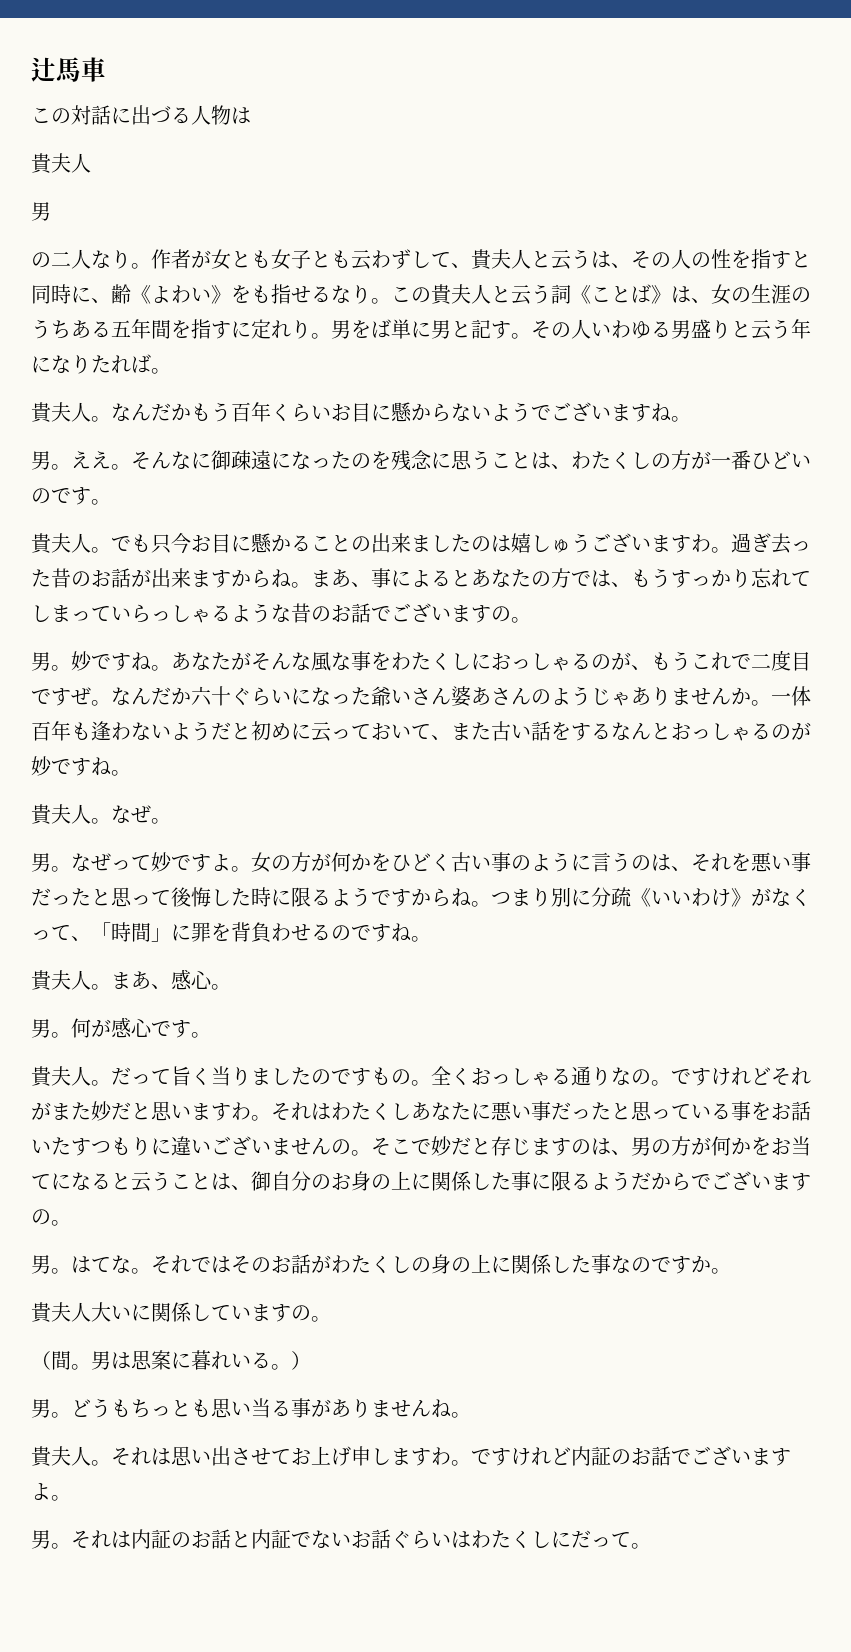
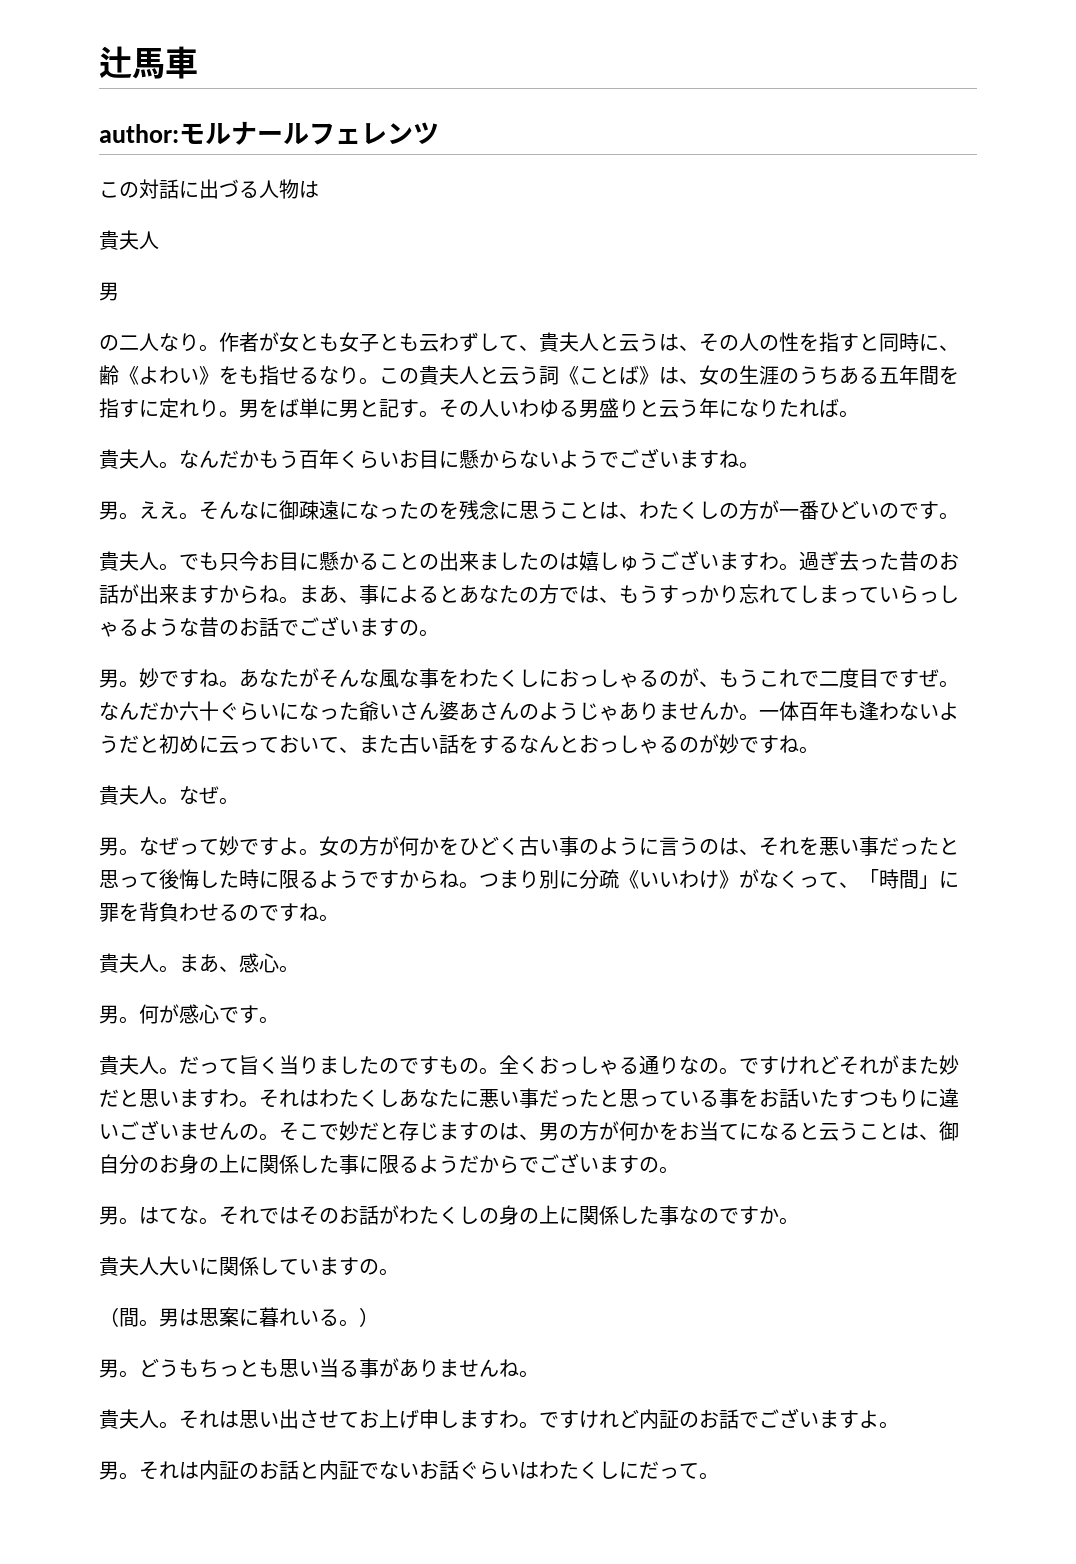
+ author:モルナールフェレンツ

